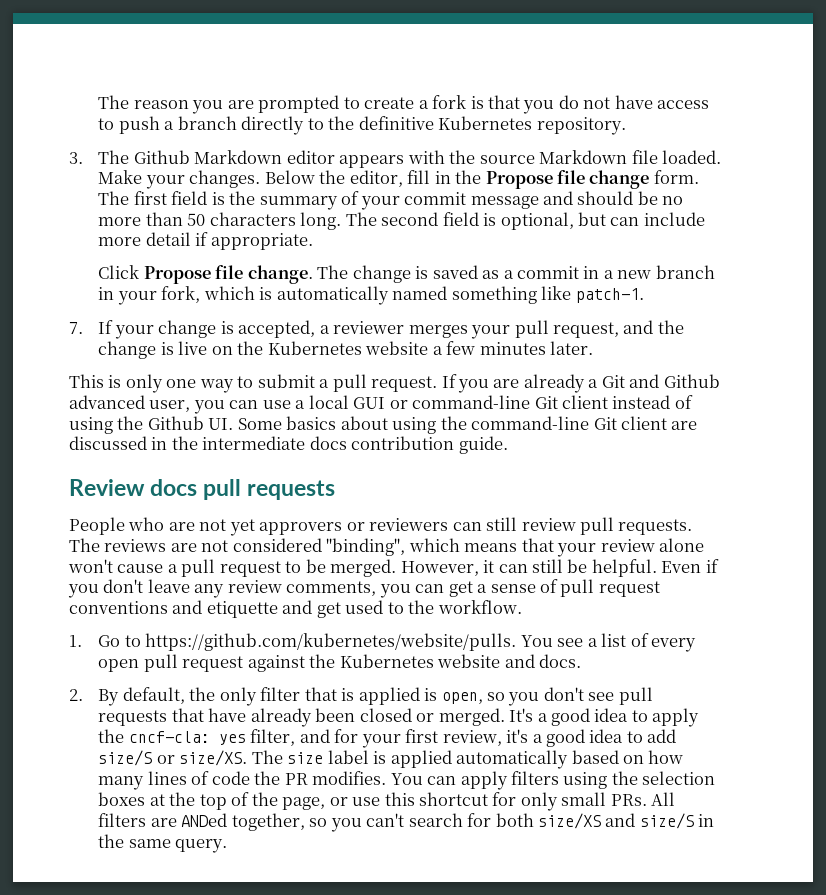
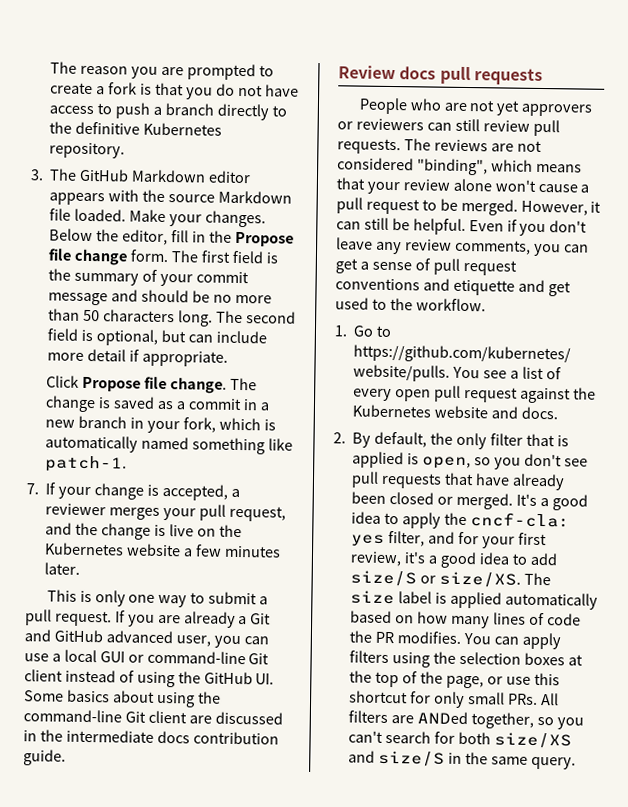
- 3. The Github Markdown editor appears with the source Markdown file loaded.
+ 3. The GitHub Markdown editor appears with the source Markdown file loaded.
- If you are already a Git and Github advanced user, you can use a local GUI or command-line Git client instead of using the Github UI. Some basics about using the command-line Git client are discussed in the intermediate docs contribution guide.
+ If you are already a Git and GitHub advanced user, you can use a local GUI or command-line Git client instead of using the GitHub UI. Some basics about using the command-line Git client are discussed in the intermediate docs contribution guide.

